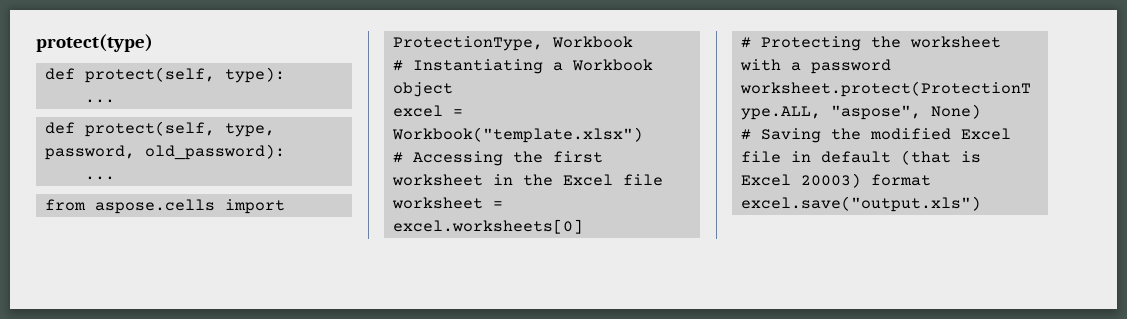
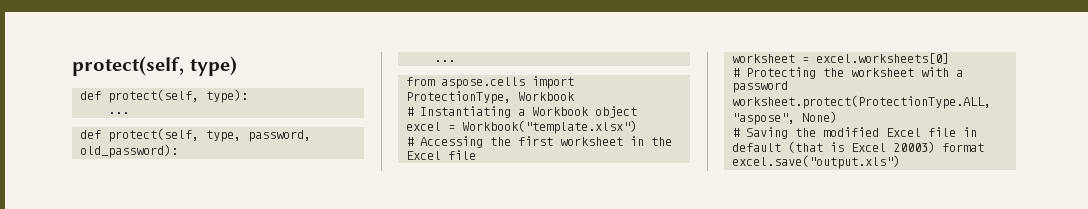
- protect(type)
+ protect(self, type)

